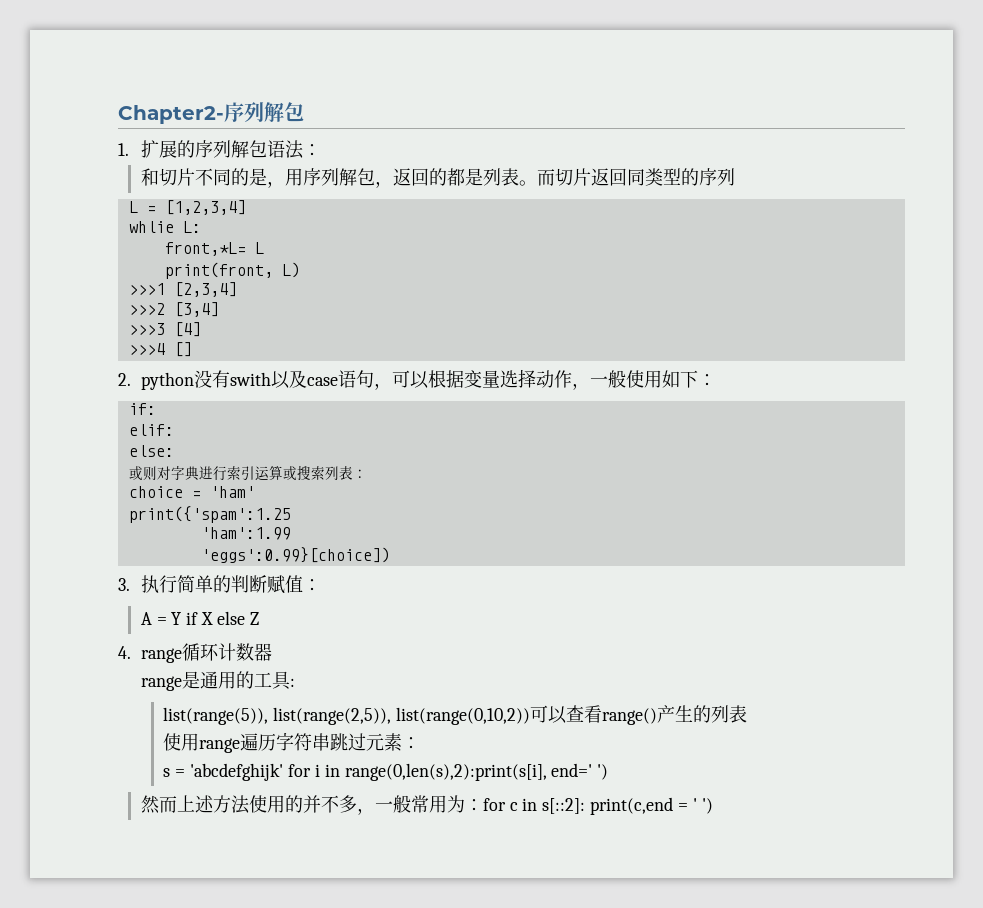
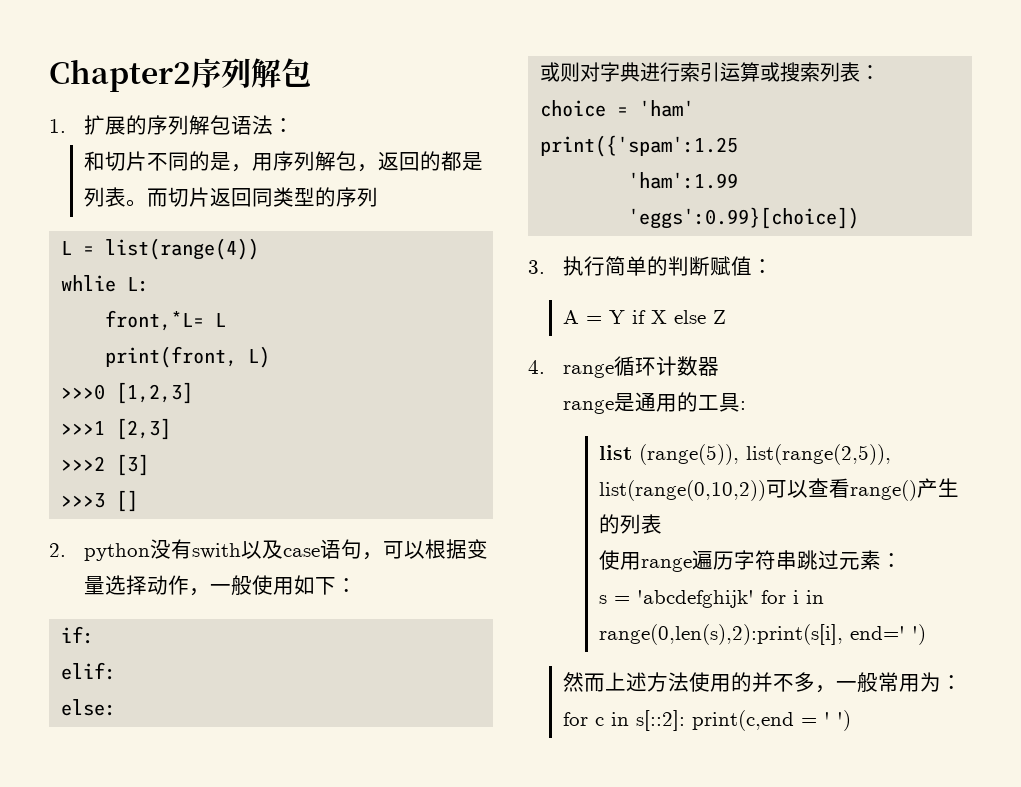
- Chapter2-序列解包
+ Chapter2序列解包
- L = [1,2,3,4]
+ L = list(range(4))
+ >>>0 [1,2,3]
- >>>1 [2,3,4]
+ >>>1 [2,3]
- >>>2 [3,4]
+ >>>2 [3]
- >>>3 [4]
- >>>4 []
+ >>>3 []
- list(range(5)), list(range(2,5)), list(range(0,10,2))可以查看range()产生的列表
+ list (range(5)), list(range(2,5)), list(range(0,10,2))可以查看range()产生的列表

